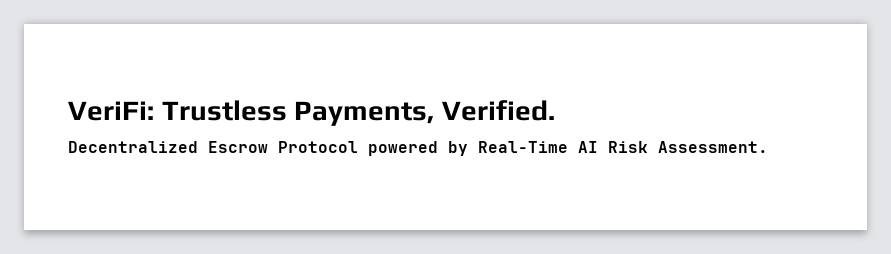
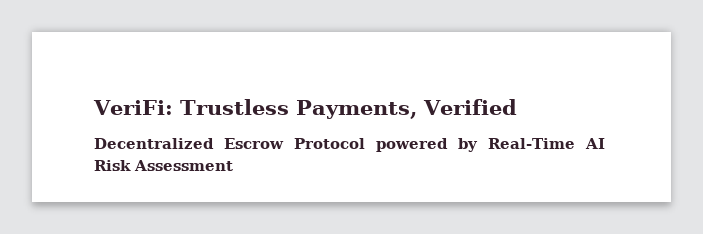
- VeriFi: Trustless Payments, Verified.
+ VeriFi: Trustless Payments, Verified
- Decentralized Escrow Protocol powered by Real-Time AI Risk Assessment.
+ Decentralized Escrow Protocol powered by Real-Time AI Risk Assessment

